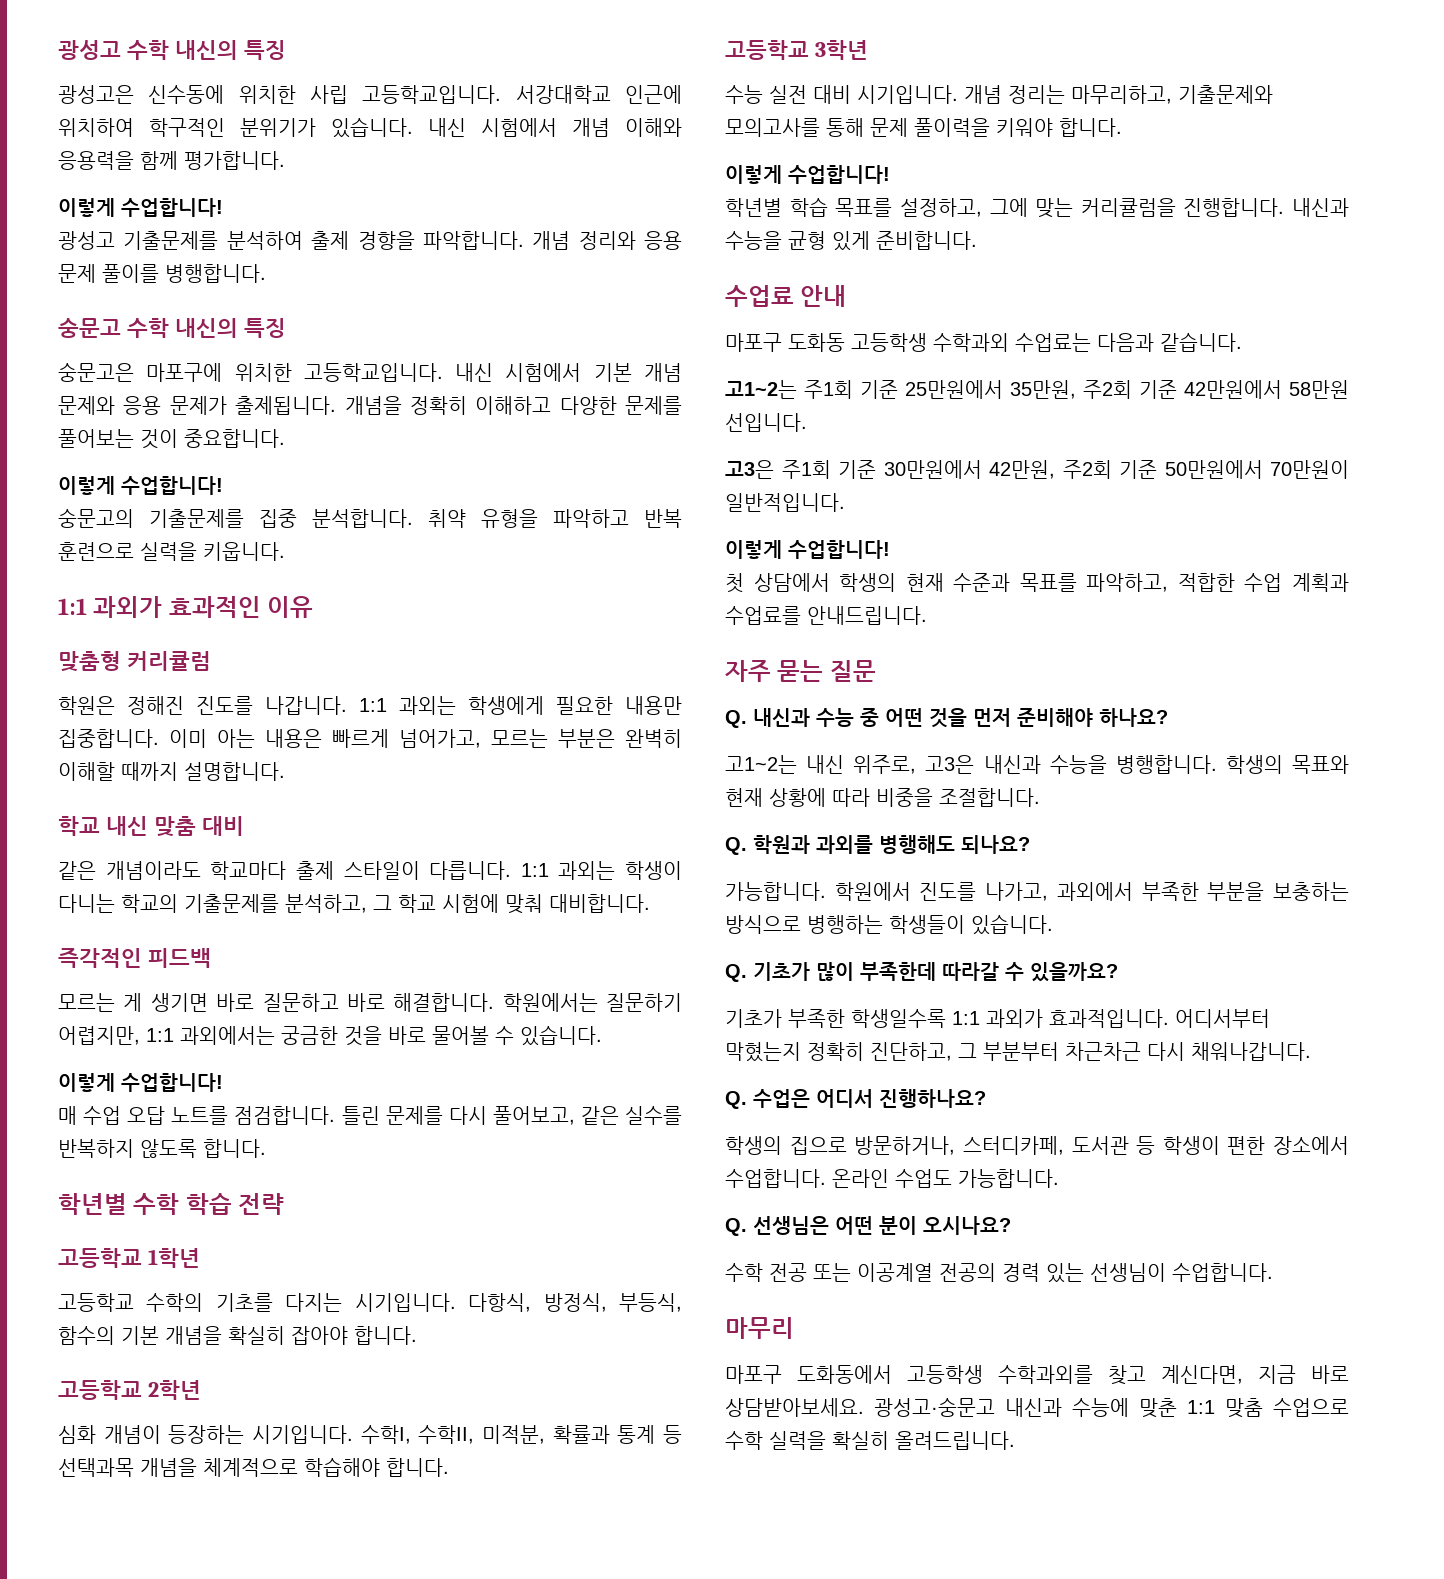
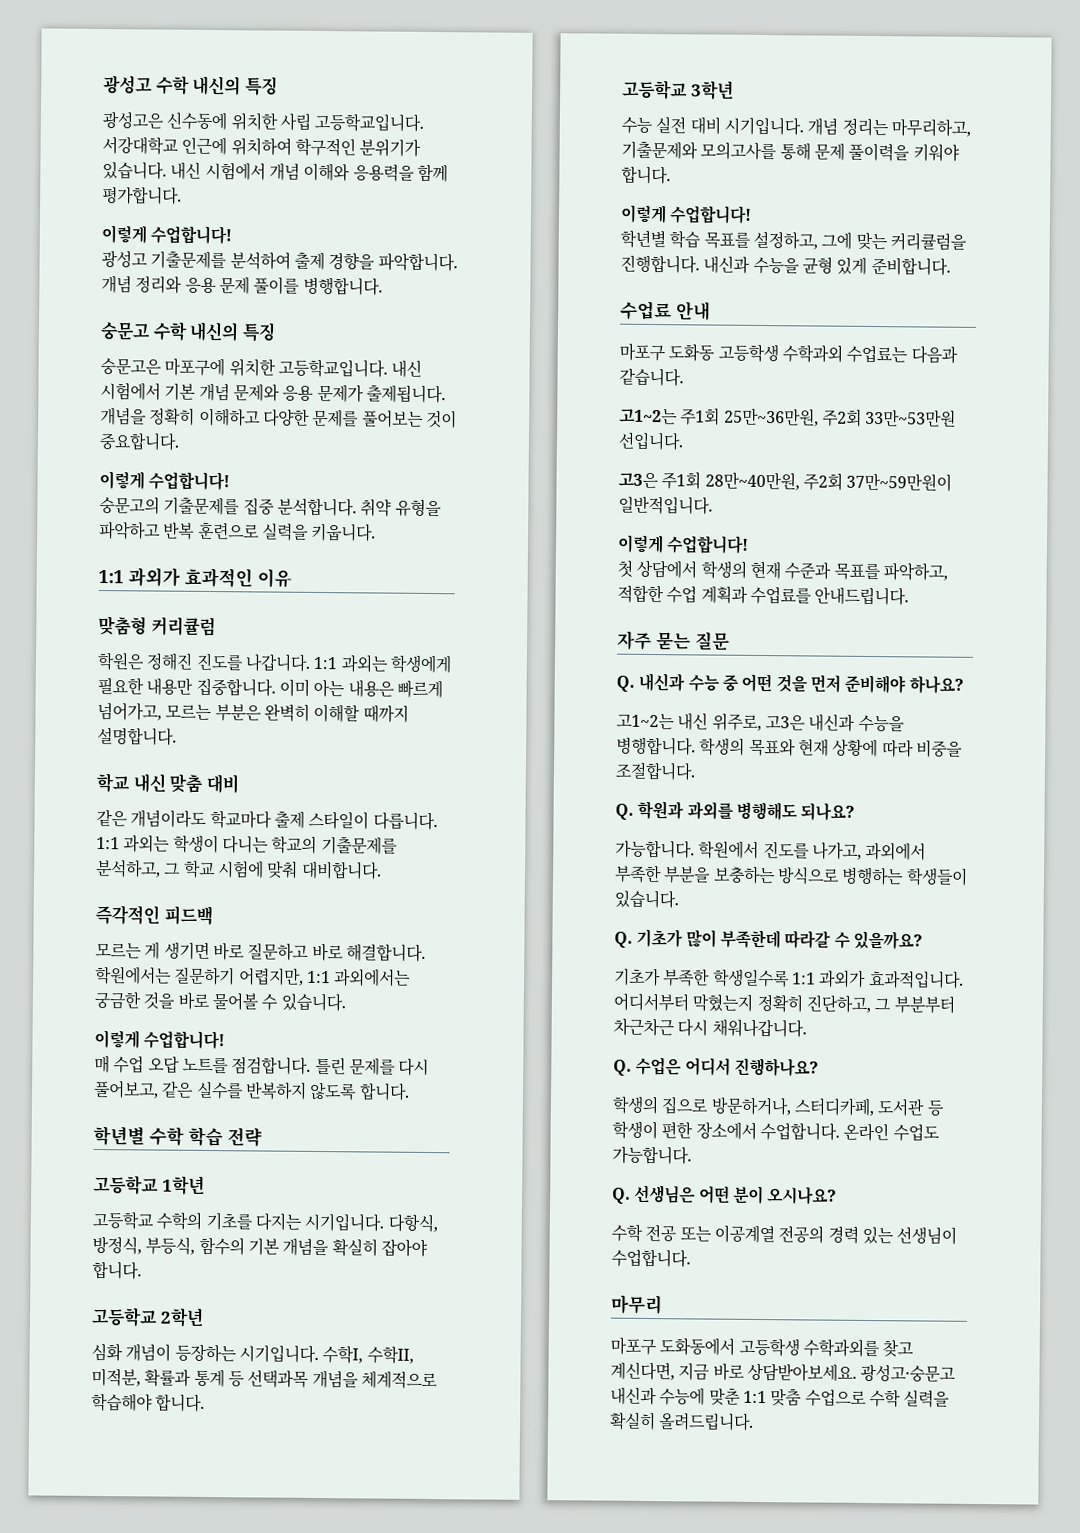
- 고1~2는 주1회 기준 25만원에서 35만원, 주2회 기준 42만원에서 58만원 선입니다.
- 고3은 주1회 기준 30만원에서 42만원, 주2회 기준 50만원에서 70만원이 일반적입니다.
+ 고1~2는 주1회 25만~36만원, 주2회 33만~53만원 선입니다.
+ 고3은 주1회 28만~40만원, 주2회 37만~59만원이 일반적입니다.

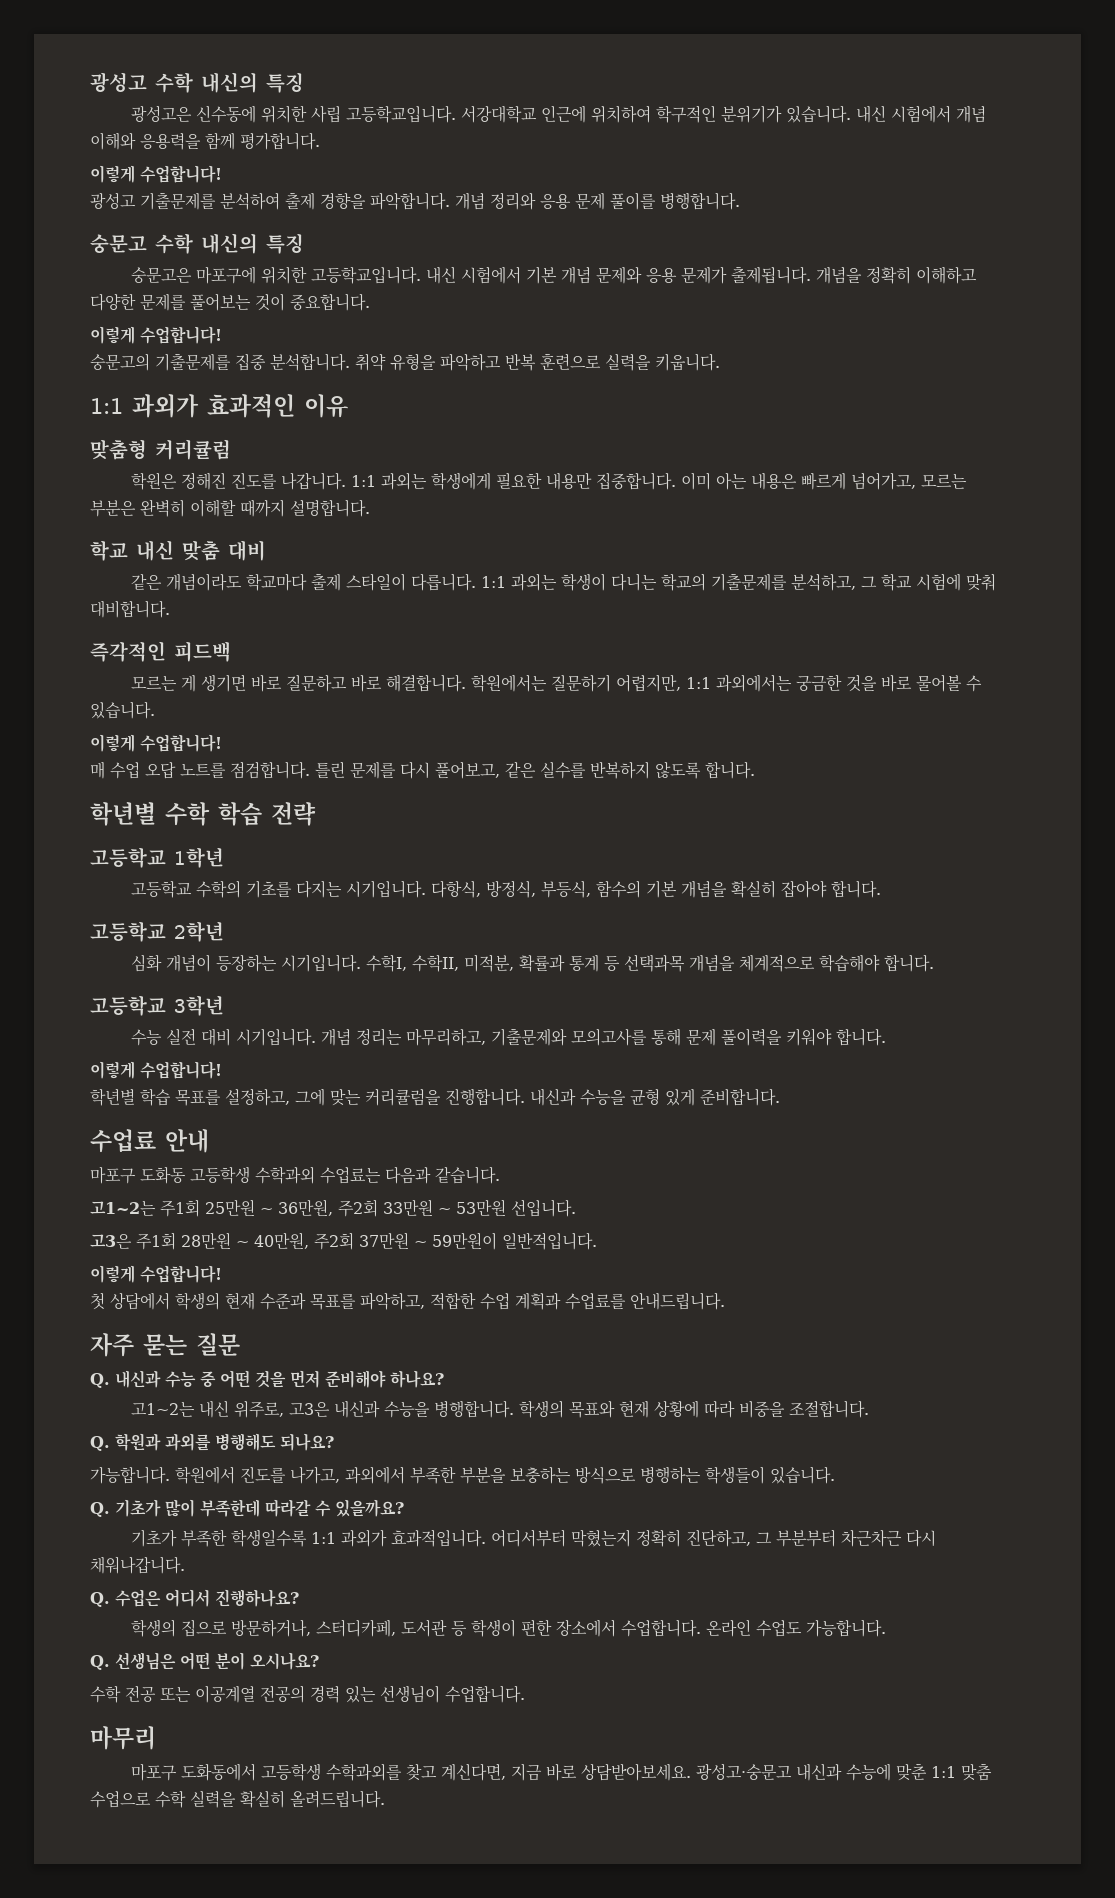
- 고1~2는 주1회 25만~36만원, 주2회 33만~53만원 선입니다.
- 고3은 주1회 28만~40만원, 주2회 37만~59만원이 일반적입니다.
+ 고1~2는 주1회 25만원 ~ 36만원, 주2회 33만원 ~ 53만원 선입니다.
+ 고3은 주1회 28만원 ~ 40만원, 주2회 37만원 ~ 59만원이 일반적입니다.

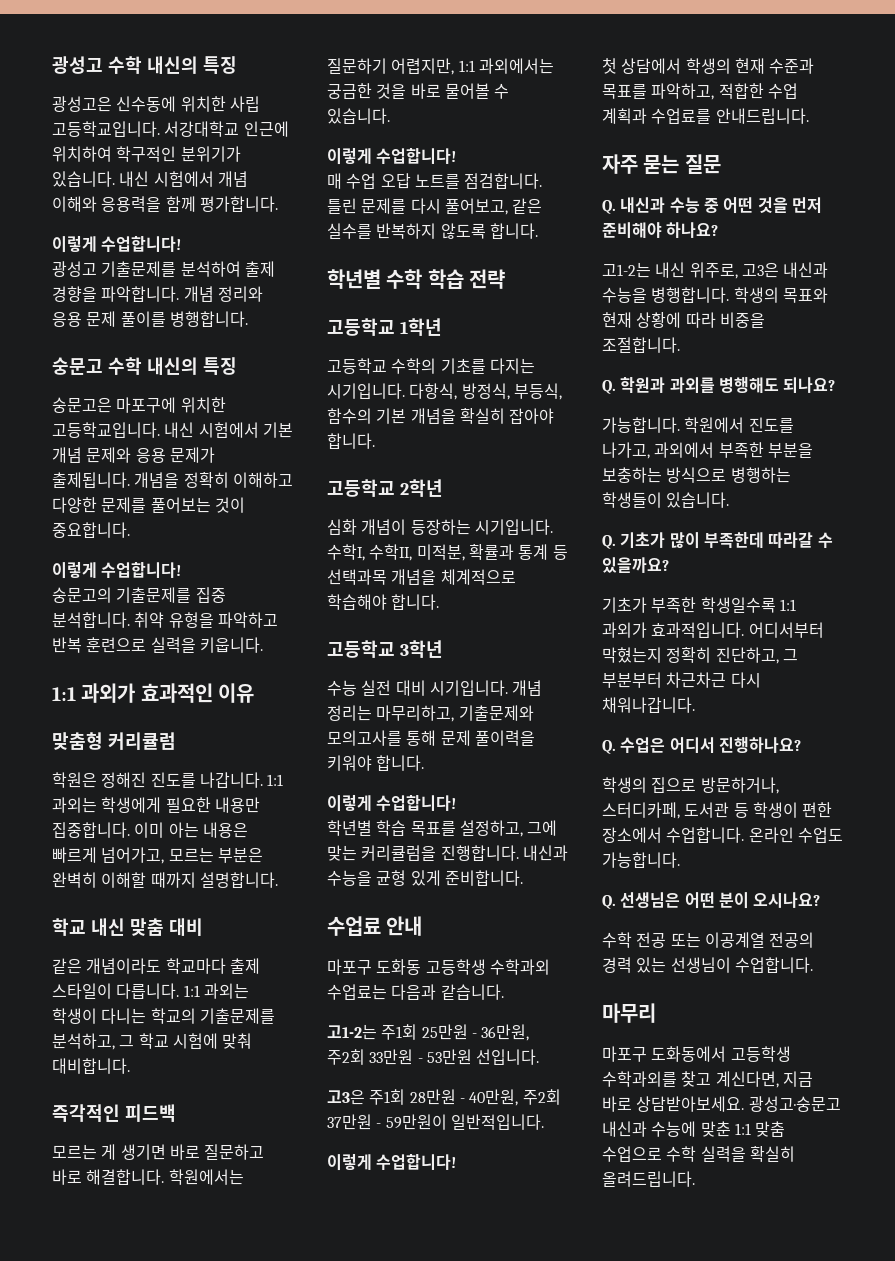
- 고1~2는 주1회 25만원 ~ 36만원, 주2회 33만원 ~ 53만원 선입니다.
+ 고1-2는 주1회 25만원 - 36만원, 주2회 33만원 - 53만원 선입니다.
- 고3은 주1회 28만원 ~ 40만원, 주2회 37만원 ~ 59만원이 일반적입니다.
+ 고3은 주1회 28만원 - 40만원, 주2회 37만원 - 59만원이 일반적입니다.
- 고1~2는 내신 위주로, 고3은 내신과 수능을 병행합니다.
+ 고1-2는 내신 위주로, 고3은 내신과 수능을 병행합니다.

